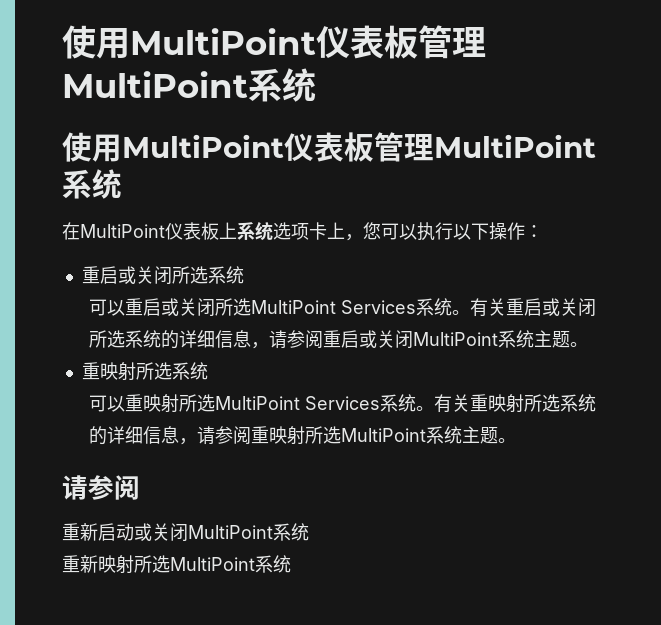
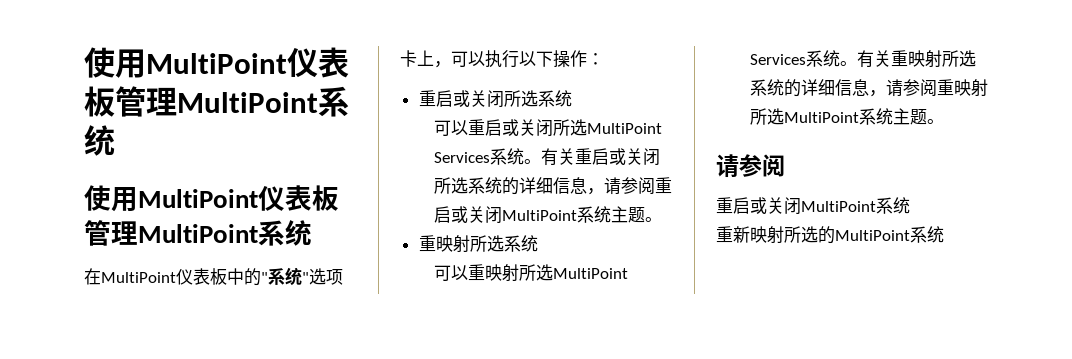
- 在MultiPoint仪表板上系统选项卡上，您可以执行以下操作：
+ 在MultiPoint仪表板中的"系统"选项卡上，可以执行以下操作：
  有关重映射所选系统的详细信息，请参阅重映射所选MultiPoint系统主题。
  请参阅
- 重新启动或关闭MultiPoint系统
+ 重启或关闭MultiPoint系统
- 重新映射所选MultiPoint系统
+ 重新映射所选的MultiPoint系统

